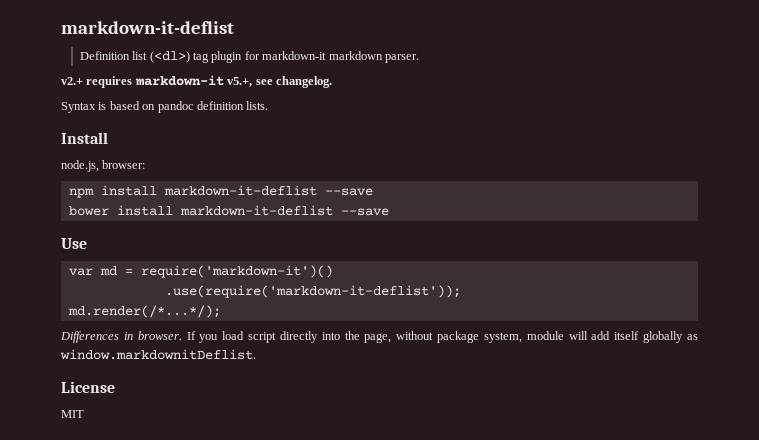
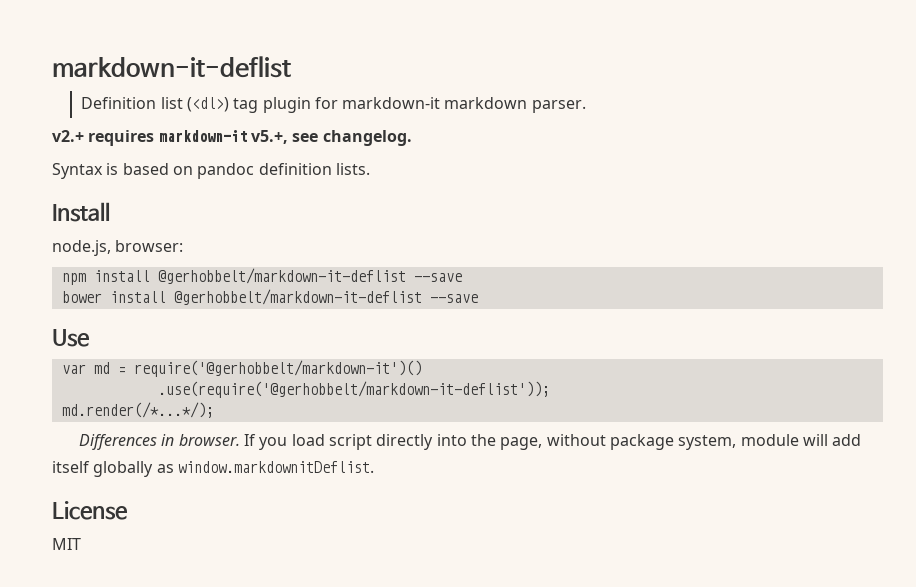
- npm install markdown-it-deflist --save
+ npm install @gerhobbelt/markdown-it-deflist --save
- bower install markdown-it-deflist --save
+ bower install @gerhobbelt/markdown-it-deflist --save
- var md = require('markdown-it')()
- .use(require('markdown-it-deflist'));
+ var md = require('@gerhobbelt/markdown-it')()
+ .use(require('@gerhobbelt/markdown-it-deflist'));

